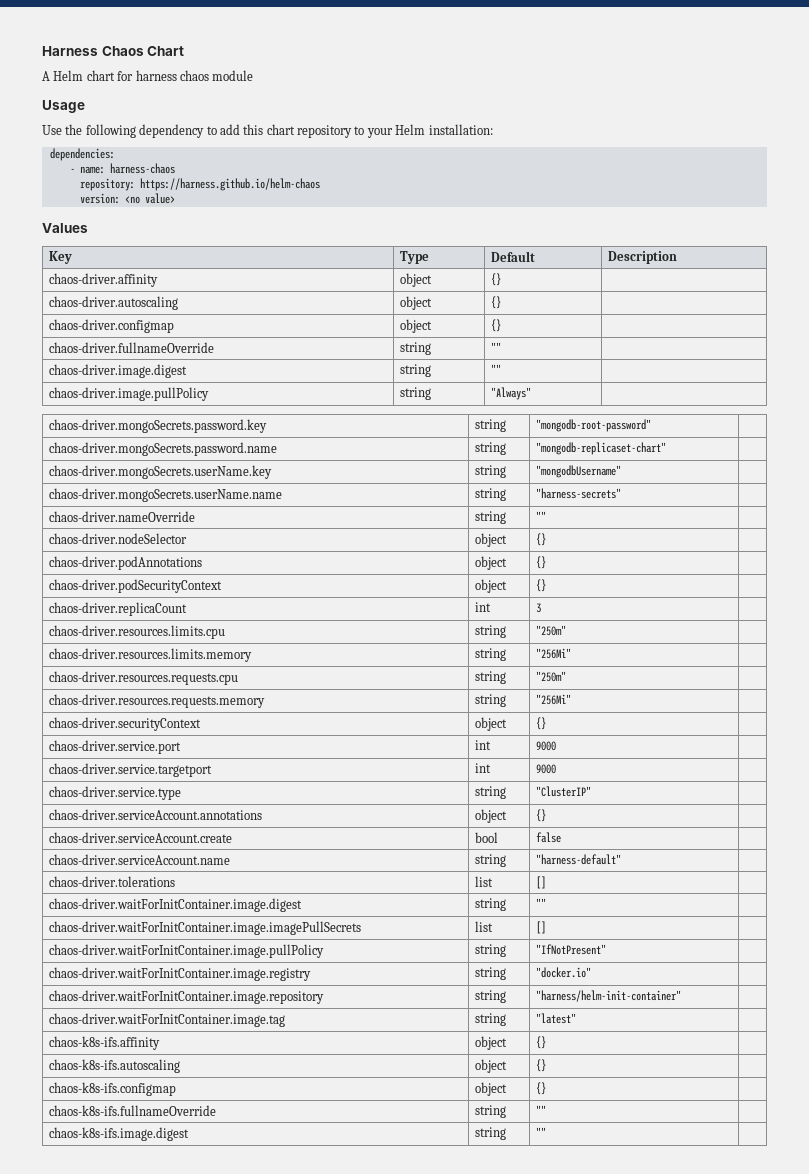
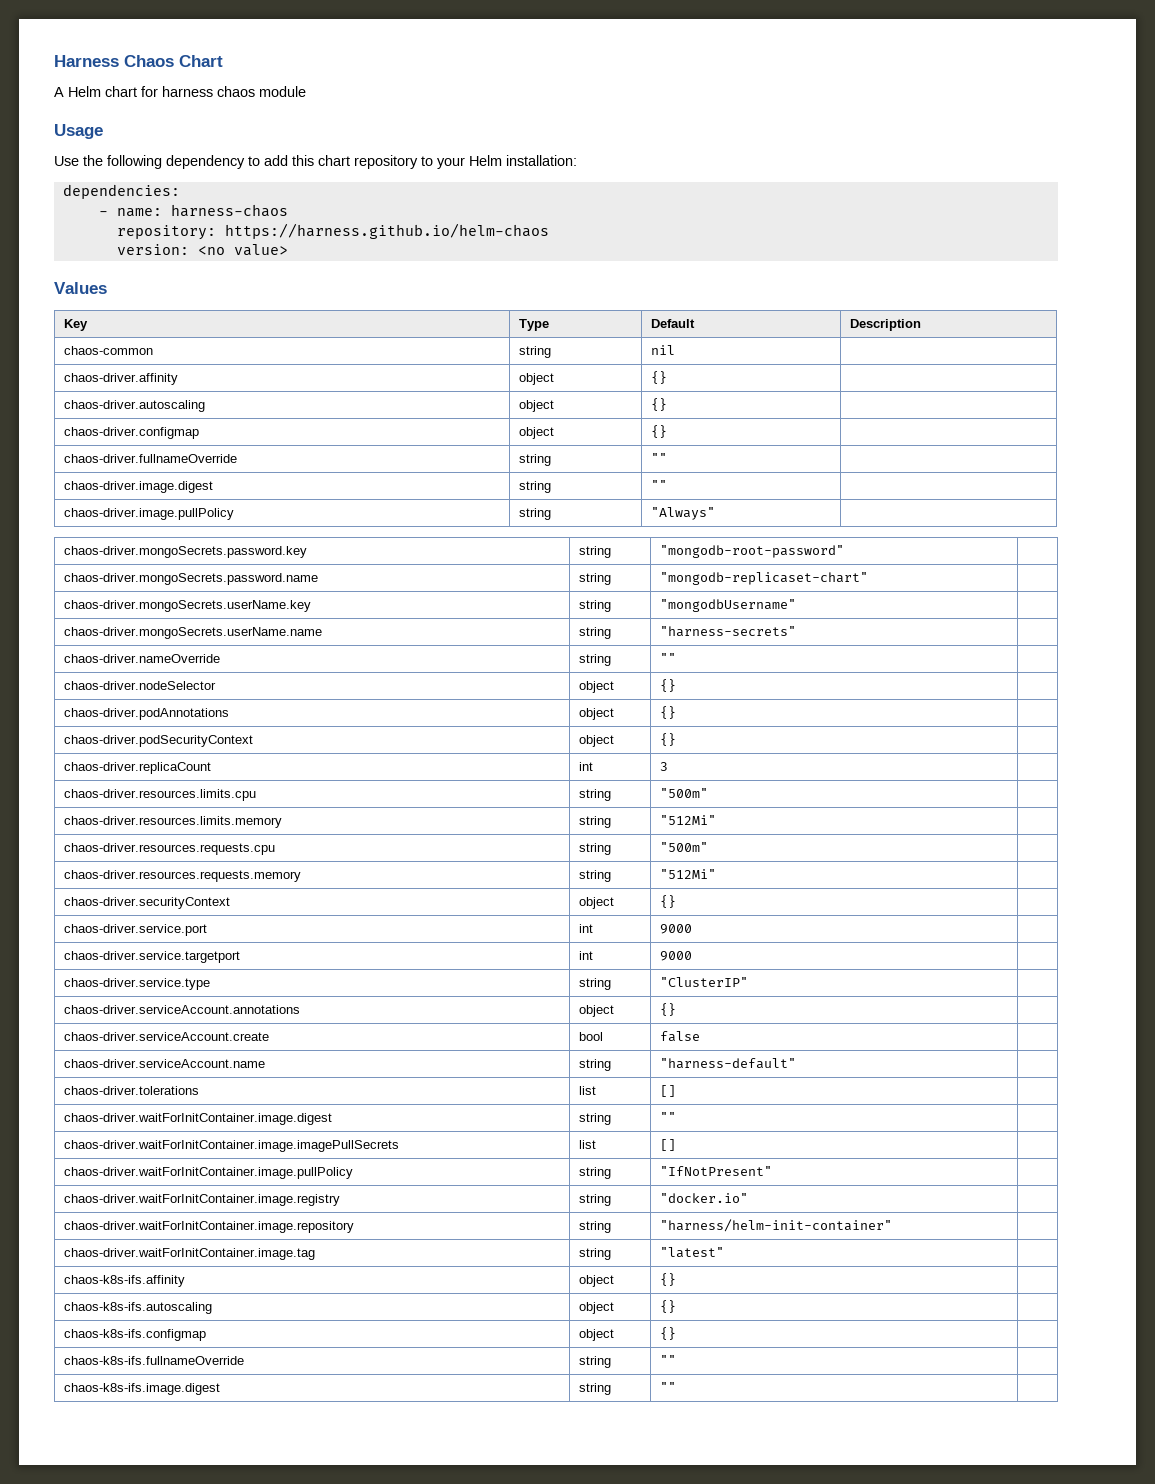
+ chaos-common | string | nil |
- chaos-driver.resources.limits.cpu | string | "250m" |
+ chaos-driver.resources.limits.cpu | string | "500m" |
- chaos-driver.resources.limits.memory | string | "256Mi" |
+ chaos-driver.resources.limits.memory | string | "512Mi" |
- chaos-driver.resources.requests.cpu | string | "250m" |
+ chaos-driver.resources.requests.cpu | string | "500m" |
- chaos-driver.resources.requests.memory | string | "256Mi" |
+ chaos-driver.resources.requests.memory | string | "512Mi" |

